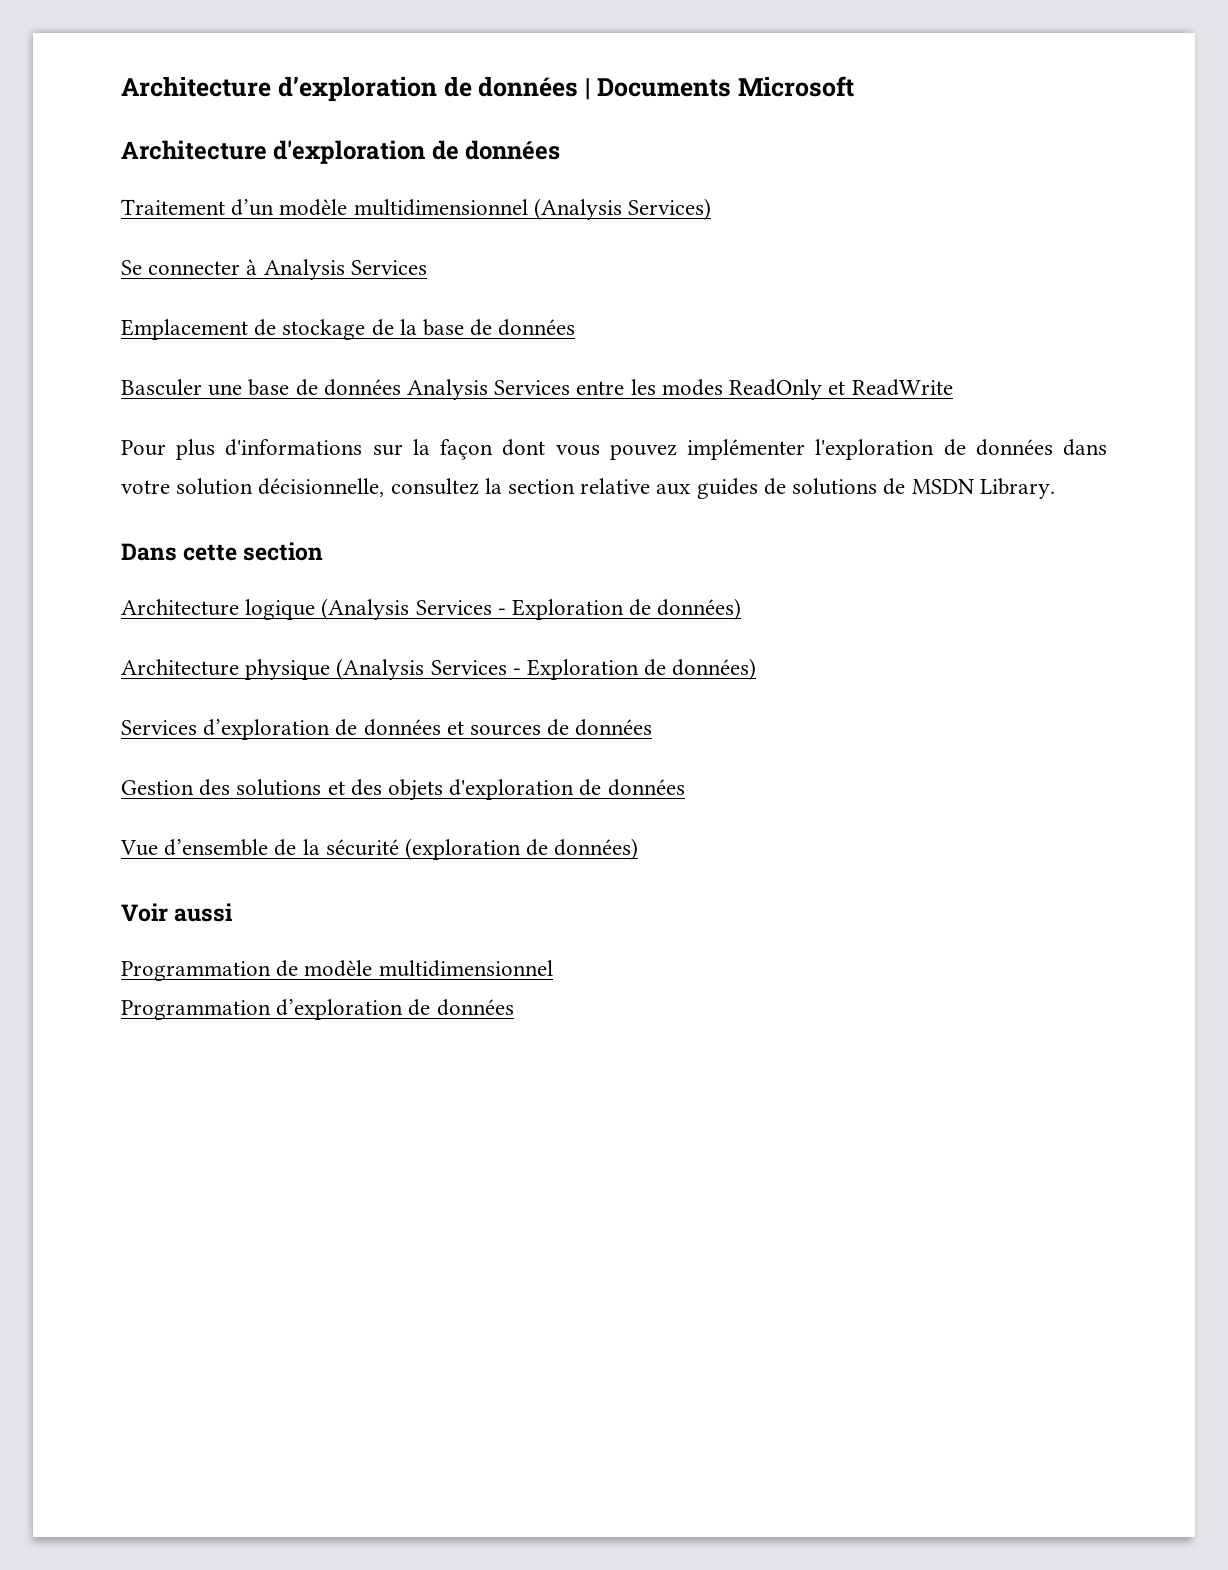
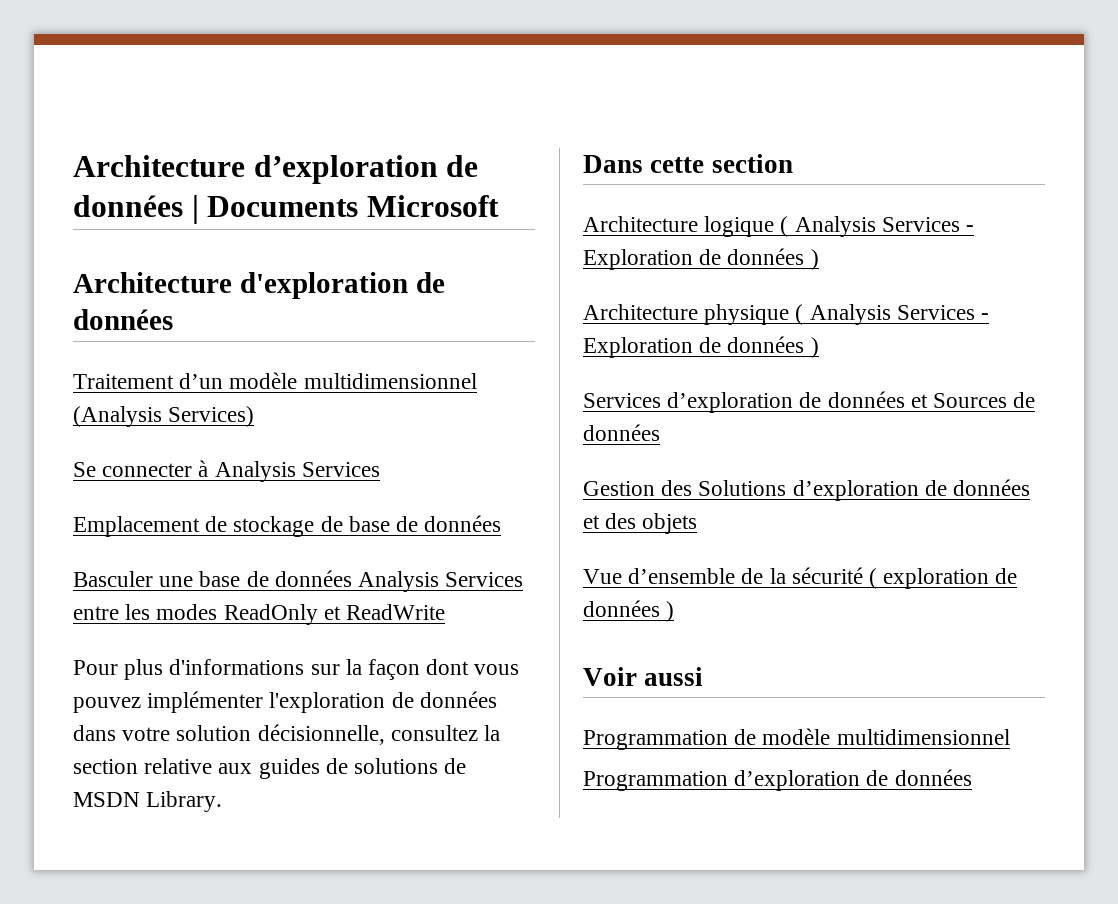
- Emplacement de stockage de la base de données
+ Emplacement de stockage de base de données
- Architecture logique (Analysis Services - Exploration de données)
+ Architecture logique ( Analysis Services - Exploration de données )
- Architecture physique (Analysis Services - Exploration de données)
+ Architecture physique ( Analysis Services - Exploration de données )
- Services d’exploration de données et sources de données
+ Services d’exploration de données et Sources de données
- Gestion des solutions et des objets d'exploration de données
+ Gestion des Solutions d’exploration de données et des objets
- Vue d’ensemble de la sécurité (exploration de données)
+ Vue d’ensemble de la sécurité ( exploration de données )

